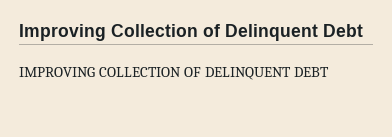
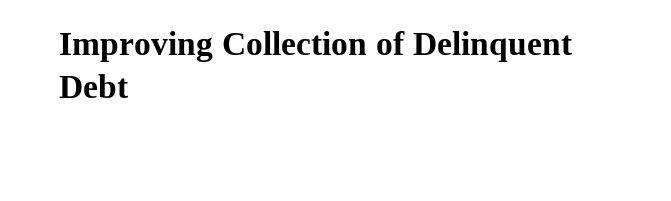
- IMPROVING COLLECTION OF DELINQUENT DEBT

